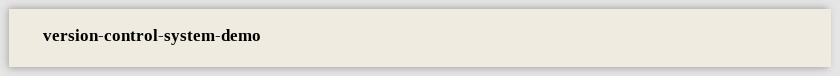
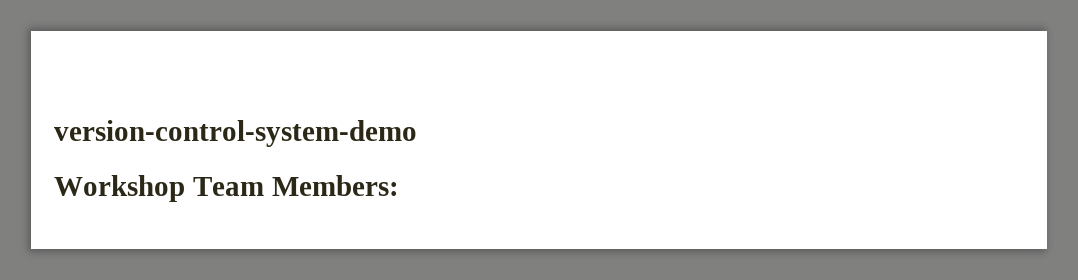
+ Workshop Team Members:

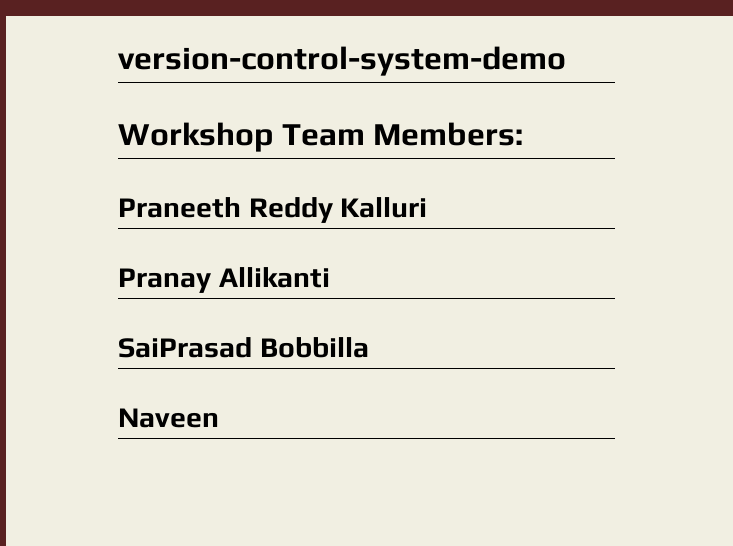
+ Praneeth Reddy Kalluri
+ Pranay Allikanti
+ SaiPrasad Bobbilla
+ Naveen

